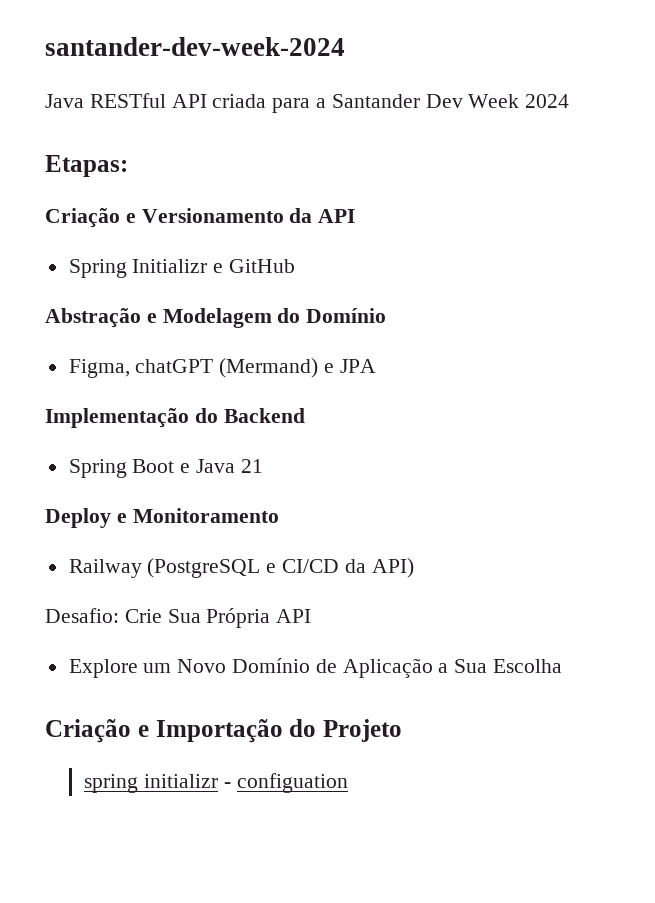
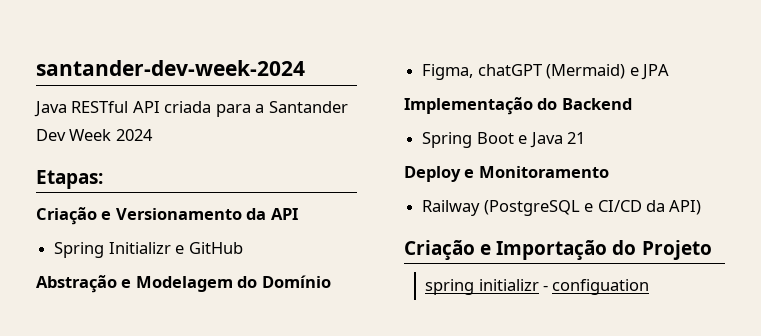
- Figma, chatGPT (Mermand) e JPA
+ Figma, chatGPT (Mermaid) e JPA
- Desafio: Crie Sua Própria API
- Explore um Novo Domínio de Aplicação a Sua Escolha

